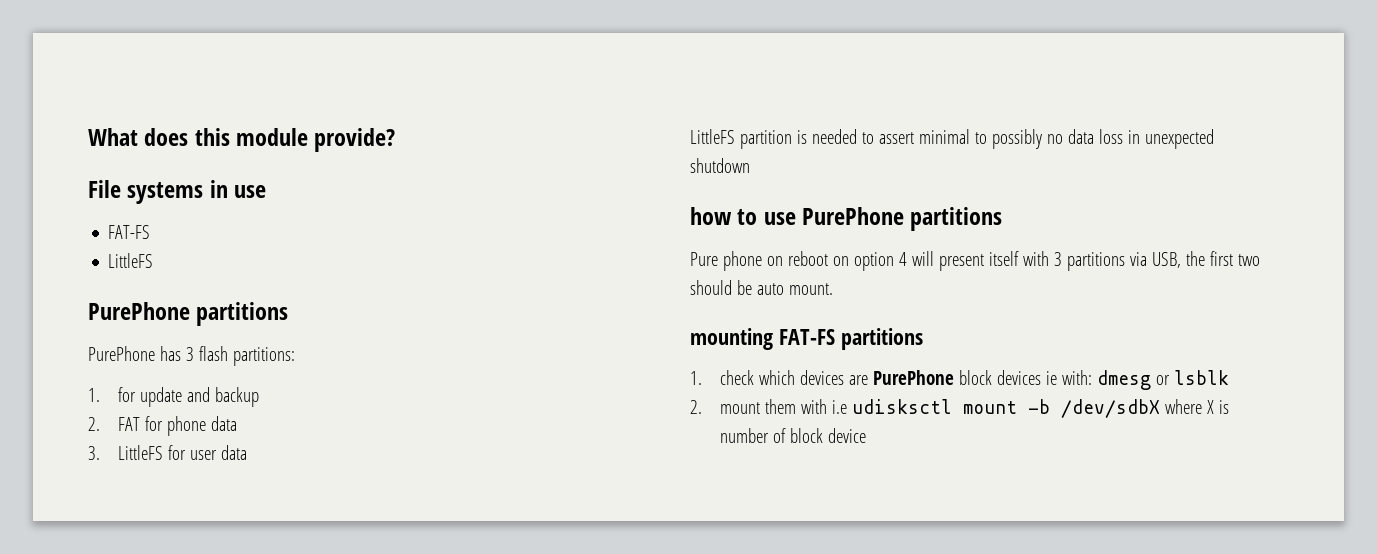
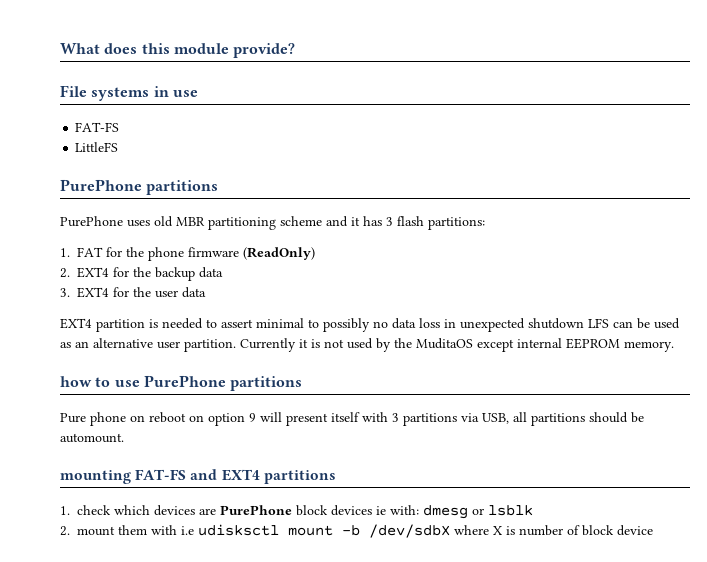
- PurePhone has 3 flash partitions:
+ PurePhone uses old MBR partitioning scheme and it has 3 flash partitions:
- 1. for update and backup
- 2. FAT for phone data
+ 1. FAT for the phone firmware (ReadOnly)
+ 2. EXT4 for the backup data
- 3. LittleFS for user data
+ 3. EXT4 for the user data
- LittleFS partition is needed to assert minimal to possibly no data loss in unexpected shutdown
+ EXT4 partition is needed to assert minimal to possibly no data loss in unexpected shutdown LFS can be used as an alternative user partition. Currently it is not used by the MuditaOS except internal EEPROM memory.
- Pure phone on reboot on option 4 will present itself with 3 partitions via USB, the first two should be auto mount.
+ Pure phone on reboot on option 9 will present itself with 3 partitions via USB, all partitions should be automount.
- mounting FAT-FS partitions
+ mounting FAT-FS and EXT4 partitions

